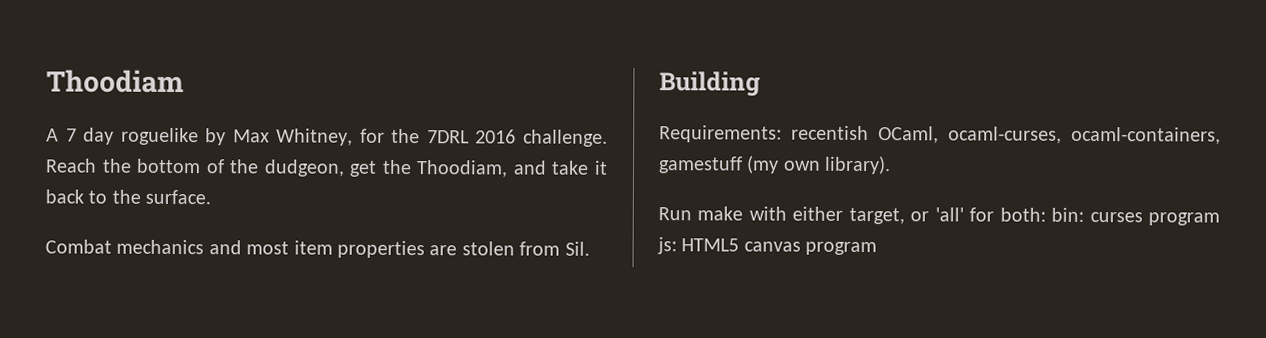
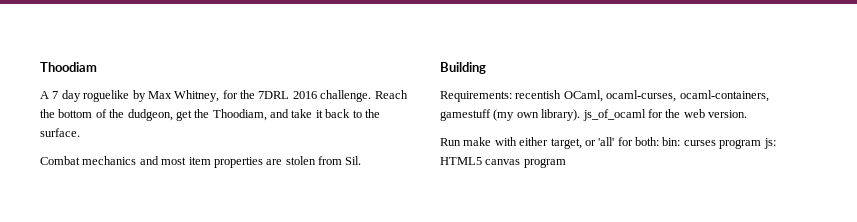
- Requirements: recentish OCaml, ocaml-curses, ocaml-containers, gamestuff (my own library).
+ Requirements: recentish OCaml, ocaml-curses, ocaml-containers, gamestuff (my own library). js_of_ocaml for the web version.

